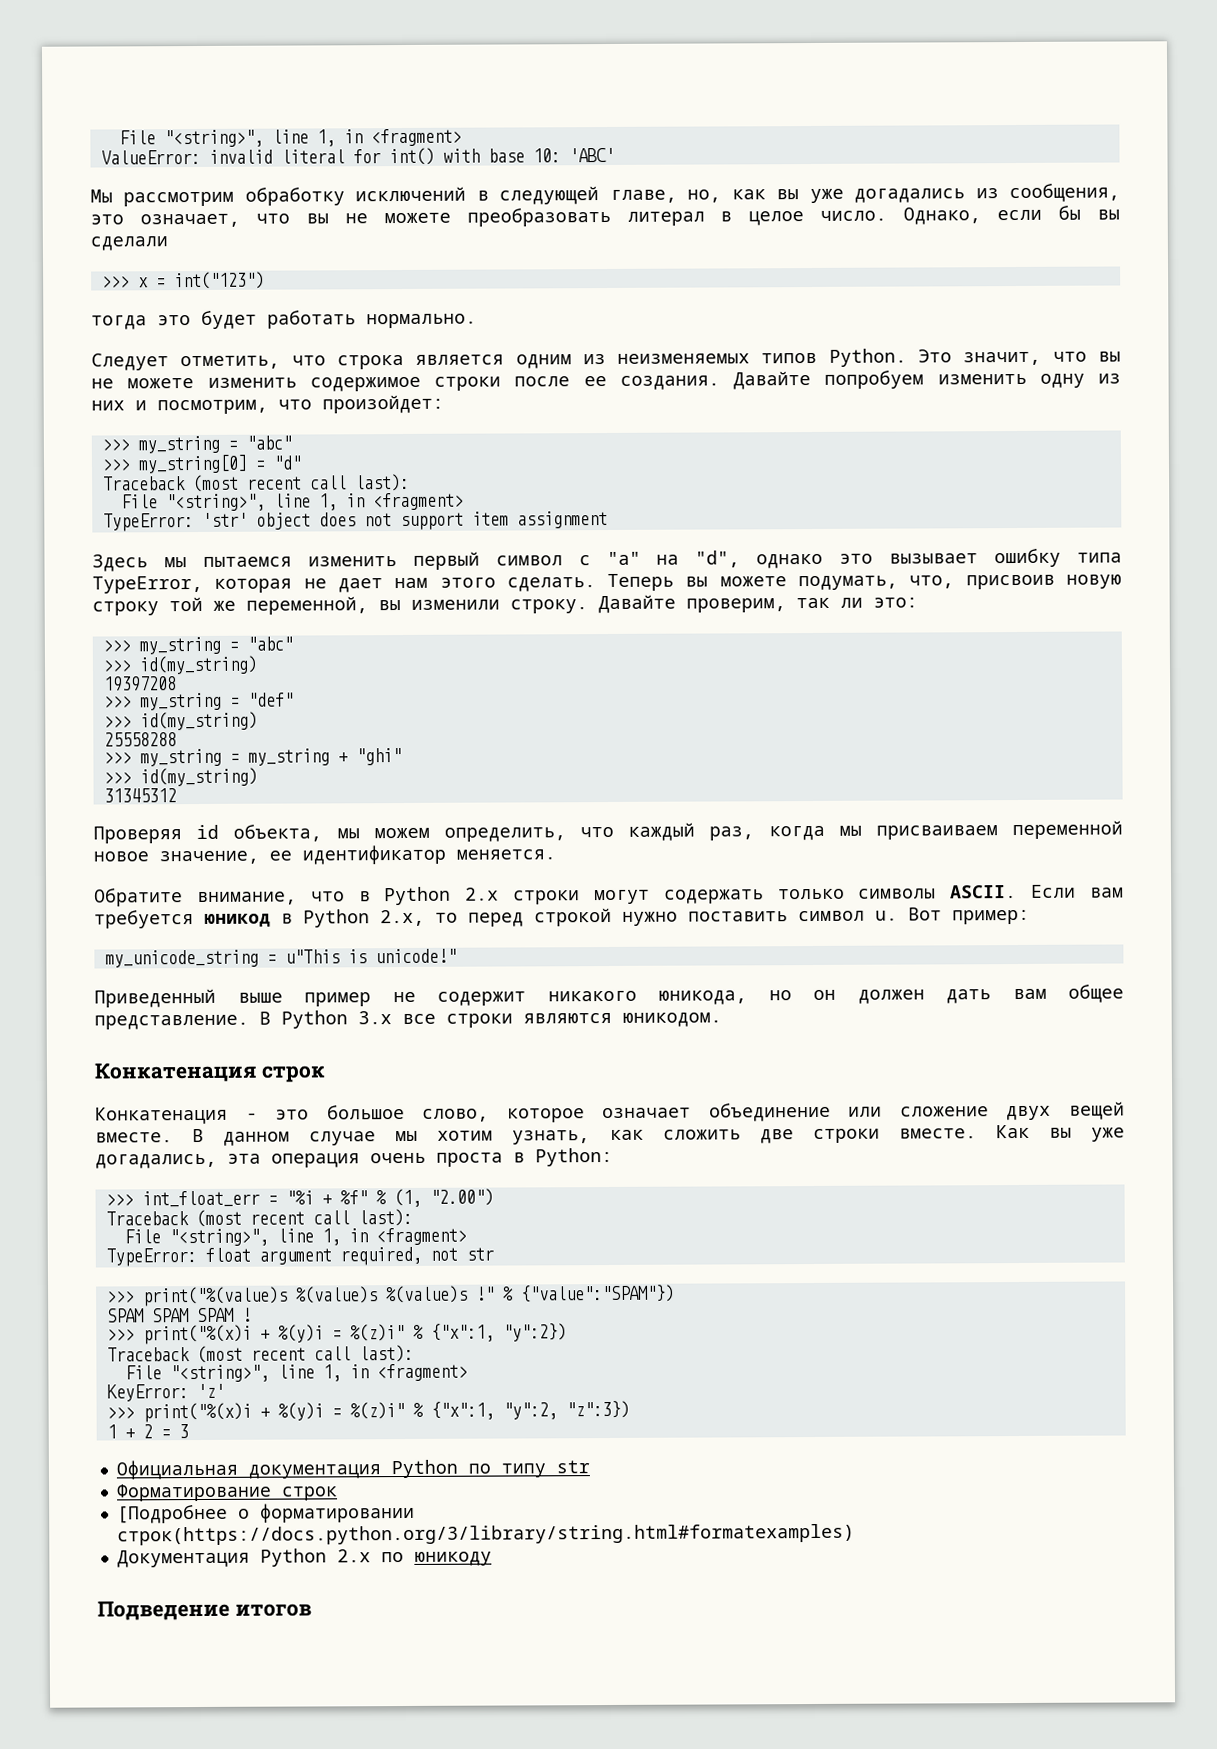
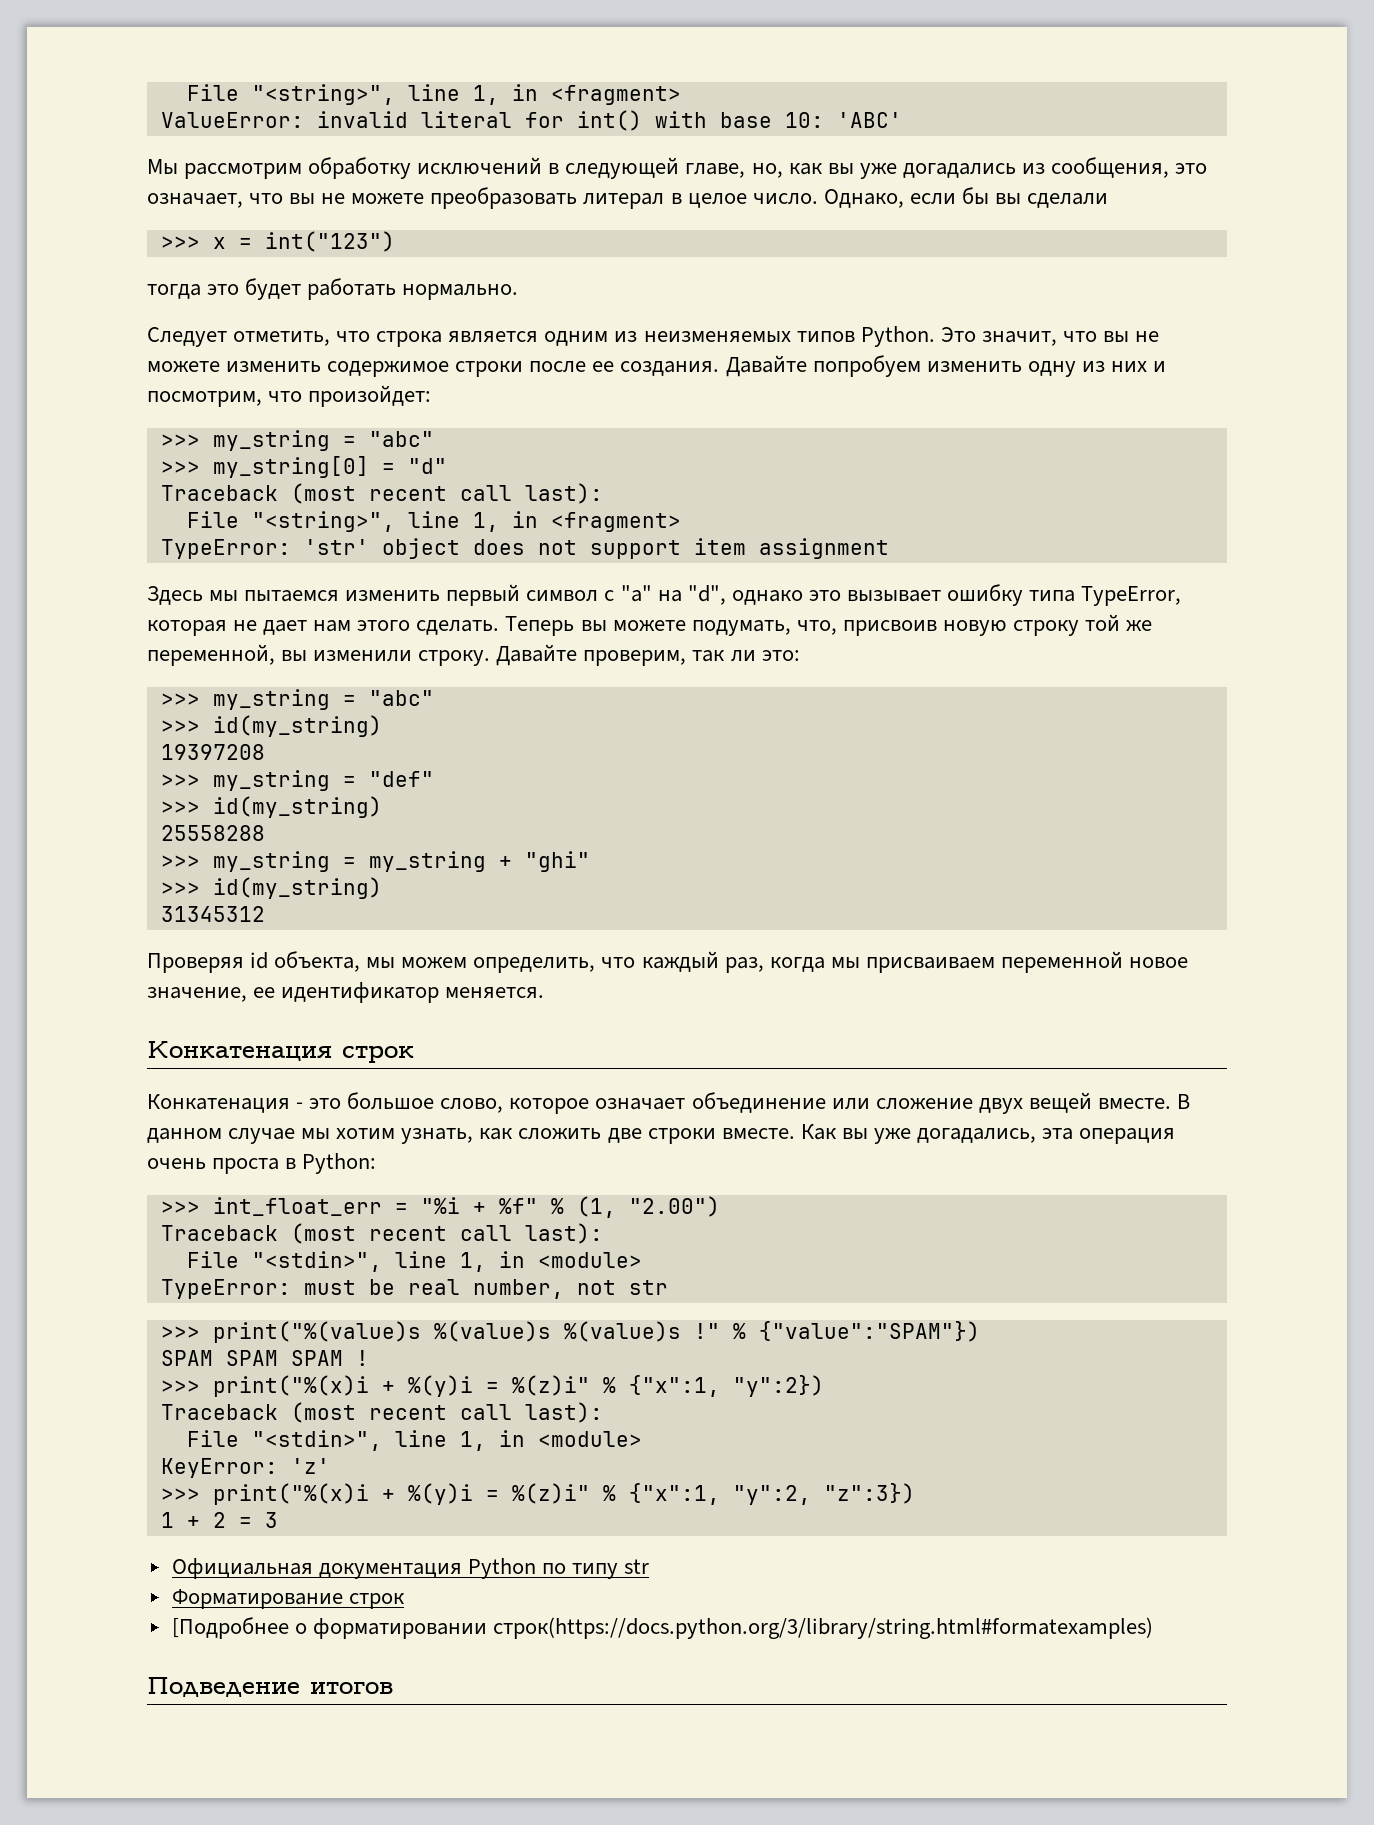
- Обратите внимание, что в Python 2.x строки могут содержать только символы ASCII. Если вам требуется юникод в Python 2.x, то перед строкой нужно поставить символ u. Вот пример:
- my_unicode_string = u"This is unicode!"
- Приведенный выше пример не содержит никакого юникода, но он должен дать вам общее представление. В Python 3.x все строки являются юникодом.
  >>> int_float_err = "%i + %f" % (1, "2.00")
  Traceback (most recent call last):
- File "<string>", line 1, in <fragment>
- TypeError: float argument required, not str
+ File "<stdin>", line 1, in <module>
+ TypeError: must be real number, not str
  >>> print("%(x)i + %(y)i = %(z)i" % {"x":1, "y":2})
  Traceback (most recent call last):
- File "<string>", line 1, in <fragment>
+ File "<stdin>", line 1, in <module>
- Документация Python 2.x по юникоду

